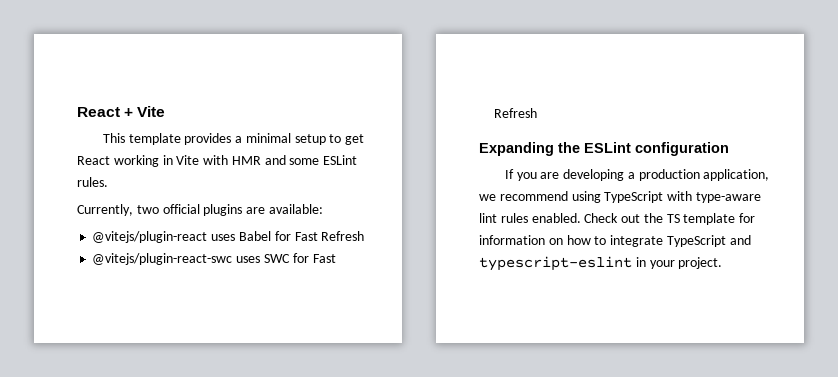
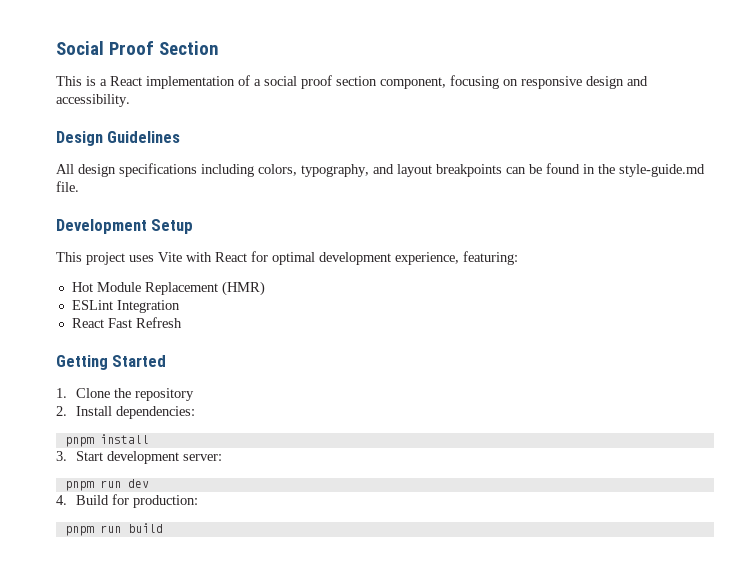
- React + Vite
- This template provides a minimal setup to get React working in Vite with HMR and some ESLint rules.
- Currently, two official plugins are available:
- @vitejs/plugin-react uses Babel for Fast Refresh
- @vitejs/plugin-react-swc uses SWC for Fast Refresh
- Expanding the ESLint configuration
- If you are developing a production application, we recommend using TypeScript with type-aware lint rules enabled. Check out the TS template for information on how to integrate TypeScript and typescript-eslint in your project.
+ Social Proof Section
+ This is a React implementation of a social proof section component, focusing on responsive design and accessibility.
+ Design Guidelines
+ All design specifications including colors, typography, and layout breakpoints can be found in the style-guide.md file.
+ Development Setup
+ This project uses Vite with React for optimal development experience, featuring:
+ Hot Module Replacement (HMR)
+ ESLint Integration
+ React Fast Refresh
+ Getting Started
+ 1. Clone the repository
+ 2. Install dependencies:
+ pnpm install
+ 3. Start development server:
+ pnpm run dev
+ 4. Build for production:
+ pnpm run build

